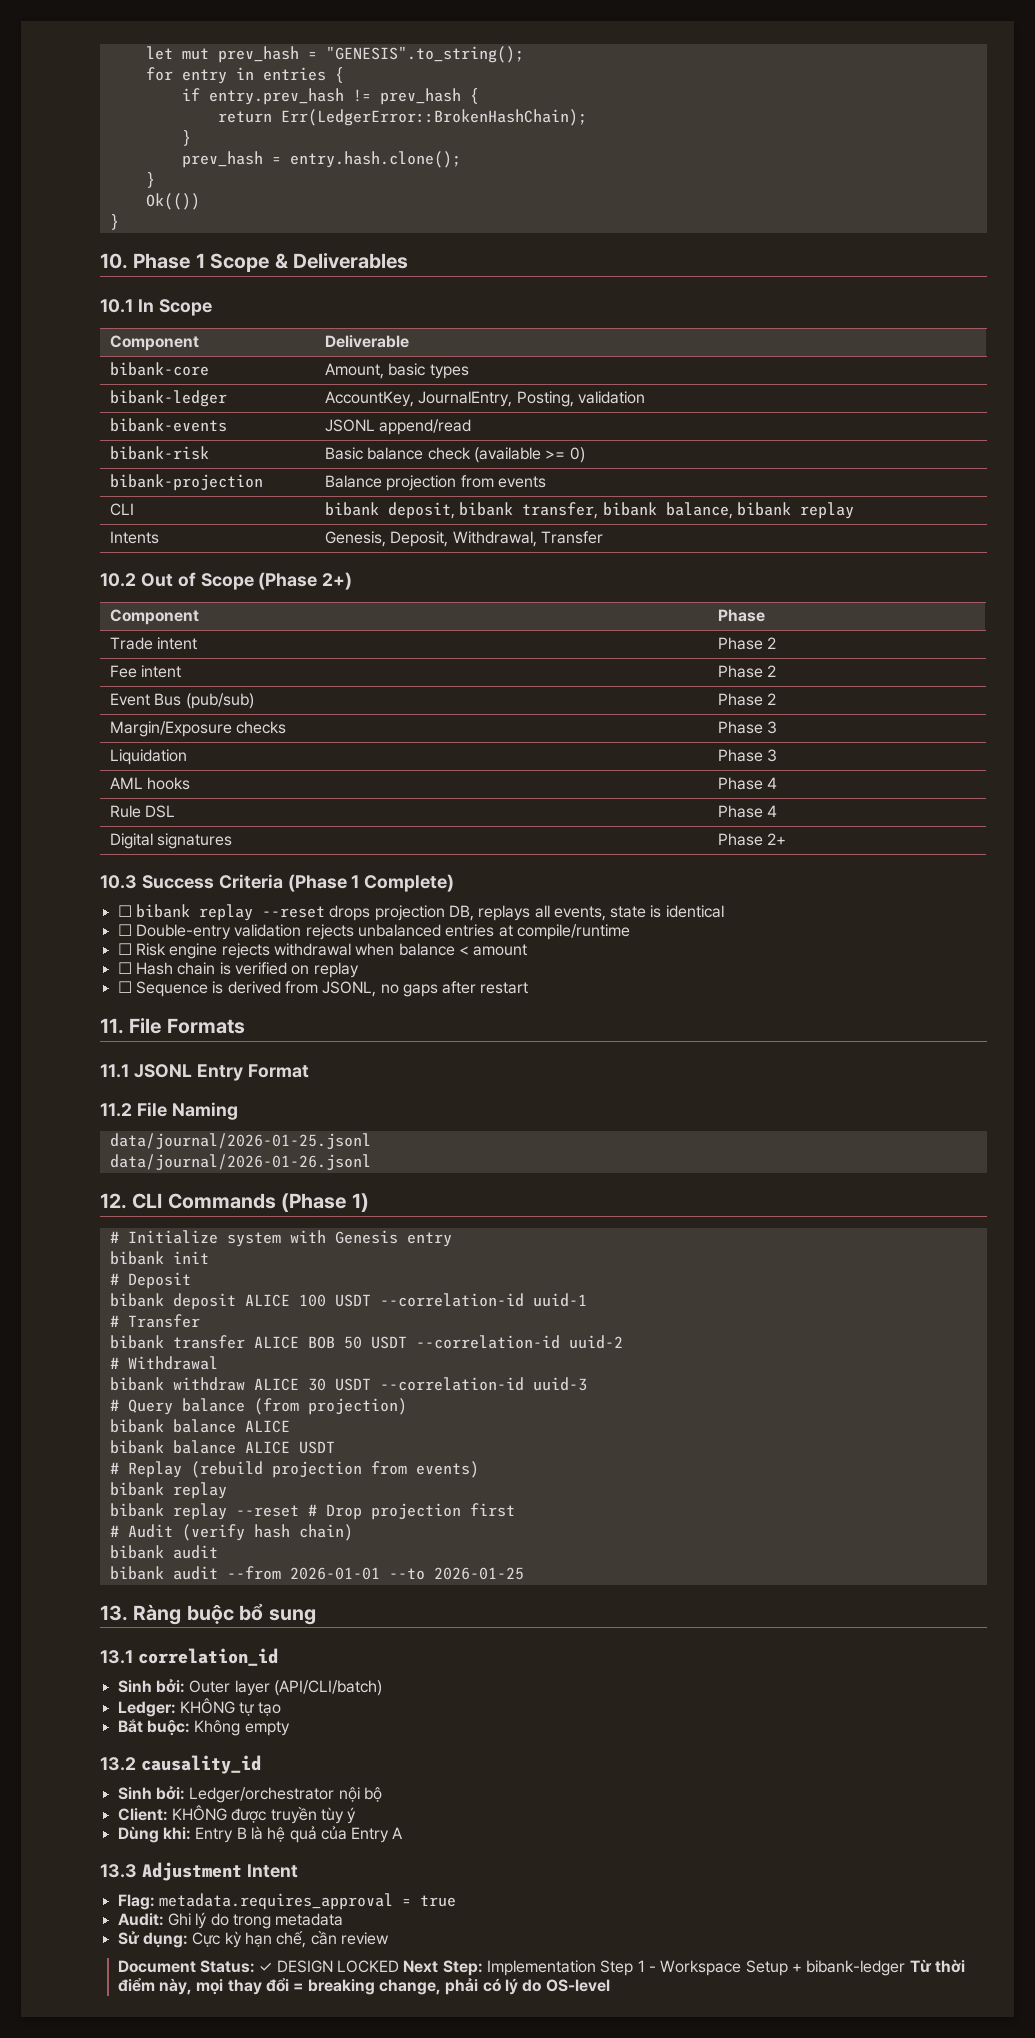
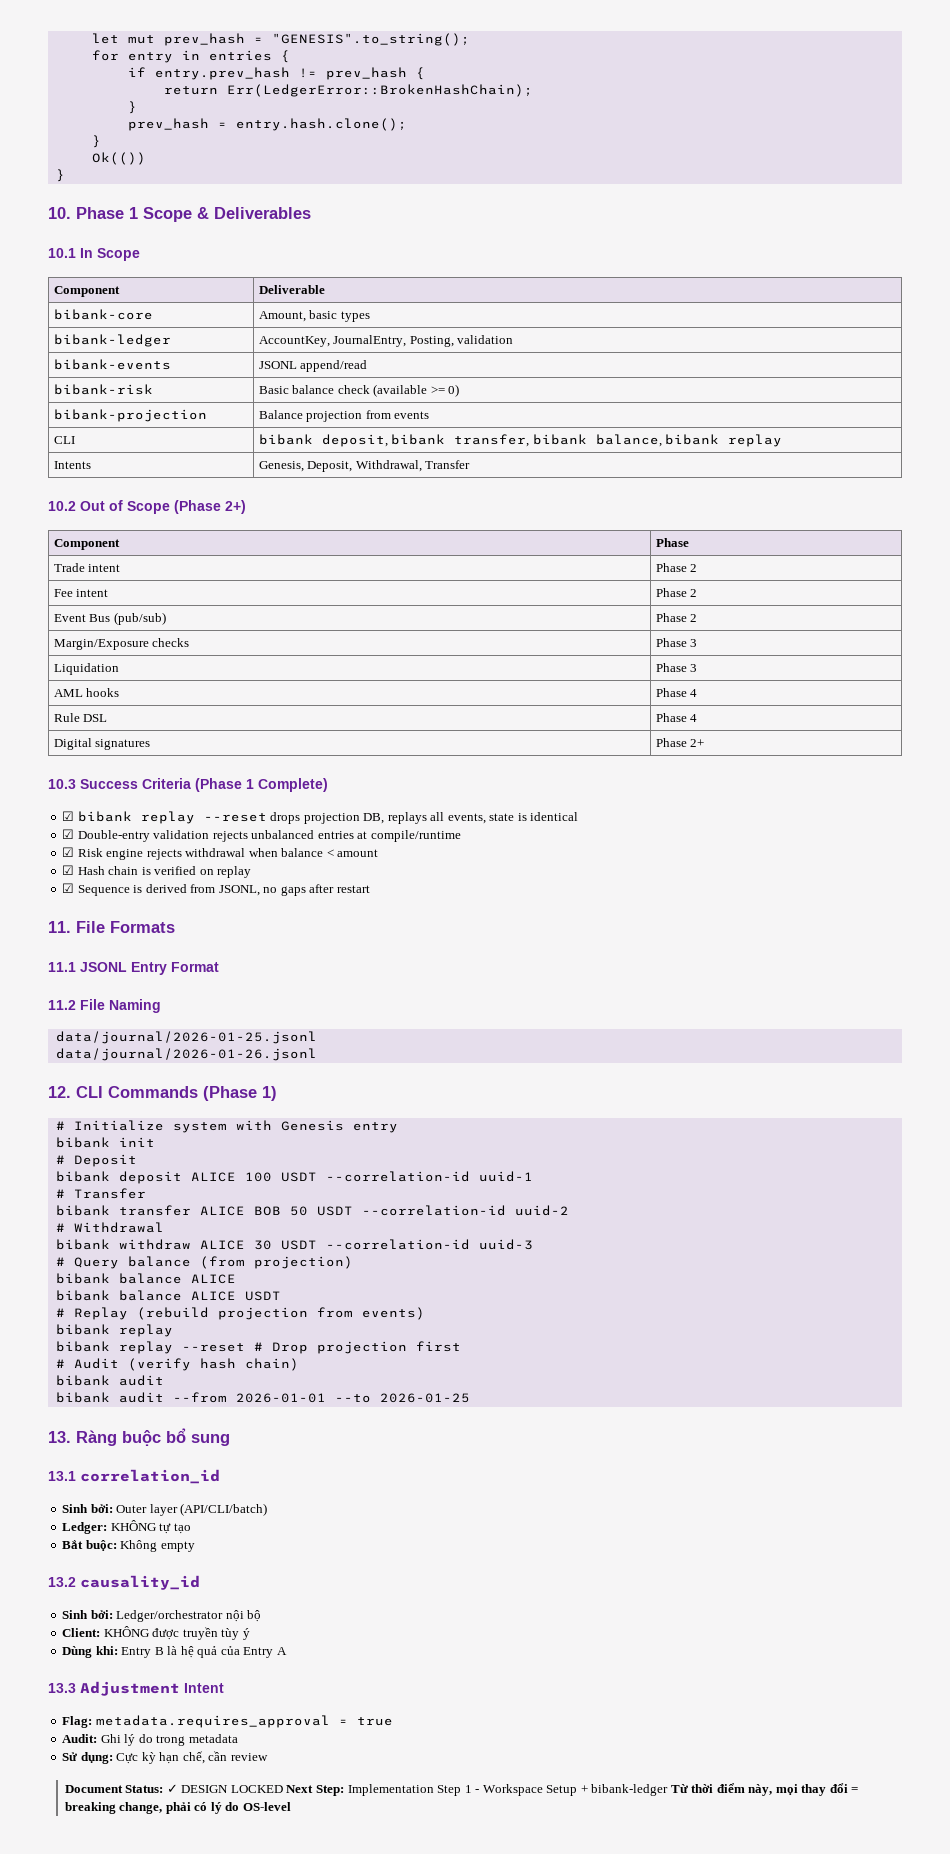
- ☐ bibank replay --reset drops projection DB, replays all events, state is identical
+ ☑ bibank replay --reset drops projection DB, replays all events, state is identical
- ☐ Double-entry validation rejects unbalanced entries at compile/runtime
+ ☑ Double-entry validation rejects unbalanced entries at compile/runtime
- ☐ Risk engine rejects withdrawal when balance < amount
+ ☑ Risk engine rejects withdrawal when balance < amount
- ☐ Hash chain is verified on replay
+ ☑ Hash chain is verified on replay
- ☐ Sequence is derived from JSONL, no gaps after restart
+ ☑ Sequence is derived from JSONL, no gaps after restart

